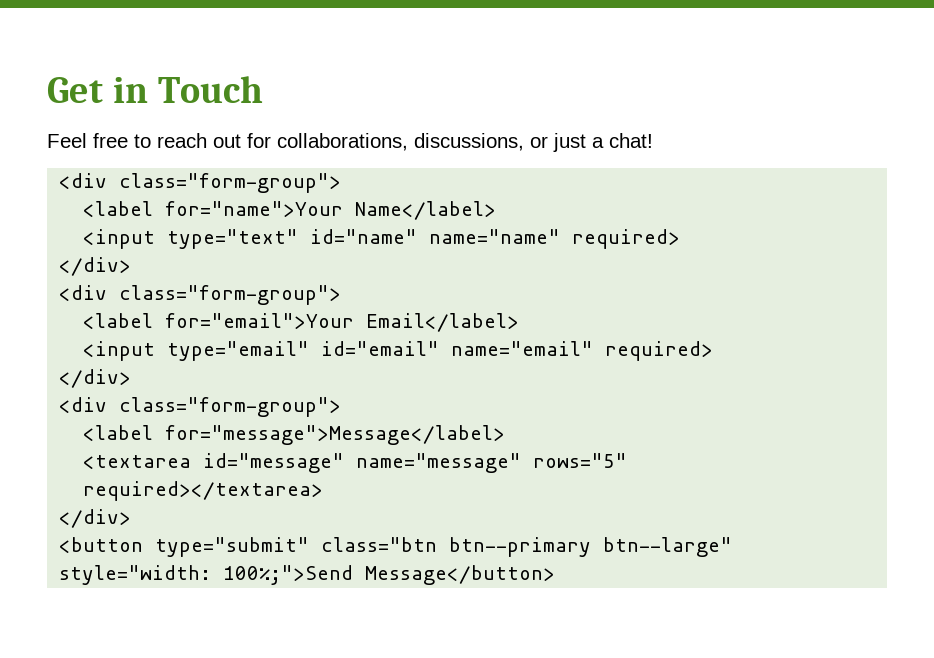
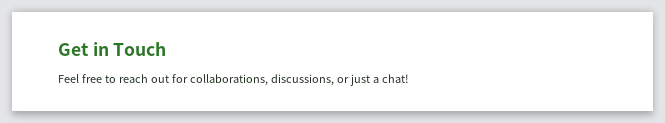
  Feel free to reach out for collaborations, discussions, or just a chat!
- <div class="form-group">
- <label for="name">Your Name</label>
- <input type="text" id="name" name="name" required>
- </div>
- <div class="form-group">
- <label for="email">Your Email</label>
- <input type="email" id="email" name="email" required>
- </div>
- <div class="form-group">
- <label for="message">Message</label>
- <textarea id="message" name="message" rows="5" required></textarea>
- </div>
- <button type="submit" class="btn btn--primary btn--large" style="width: 100%;">Send Message</button>

